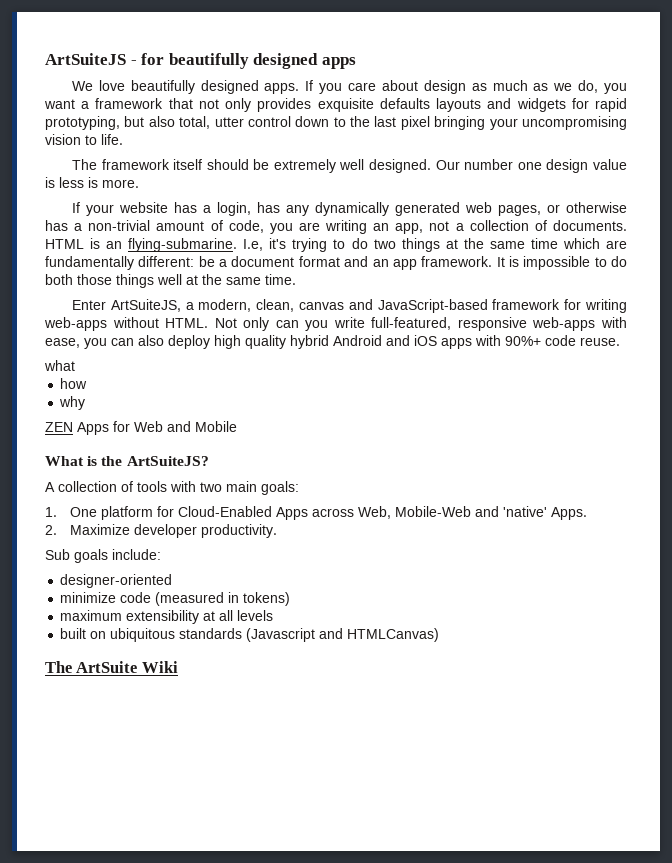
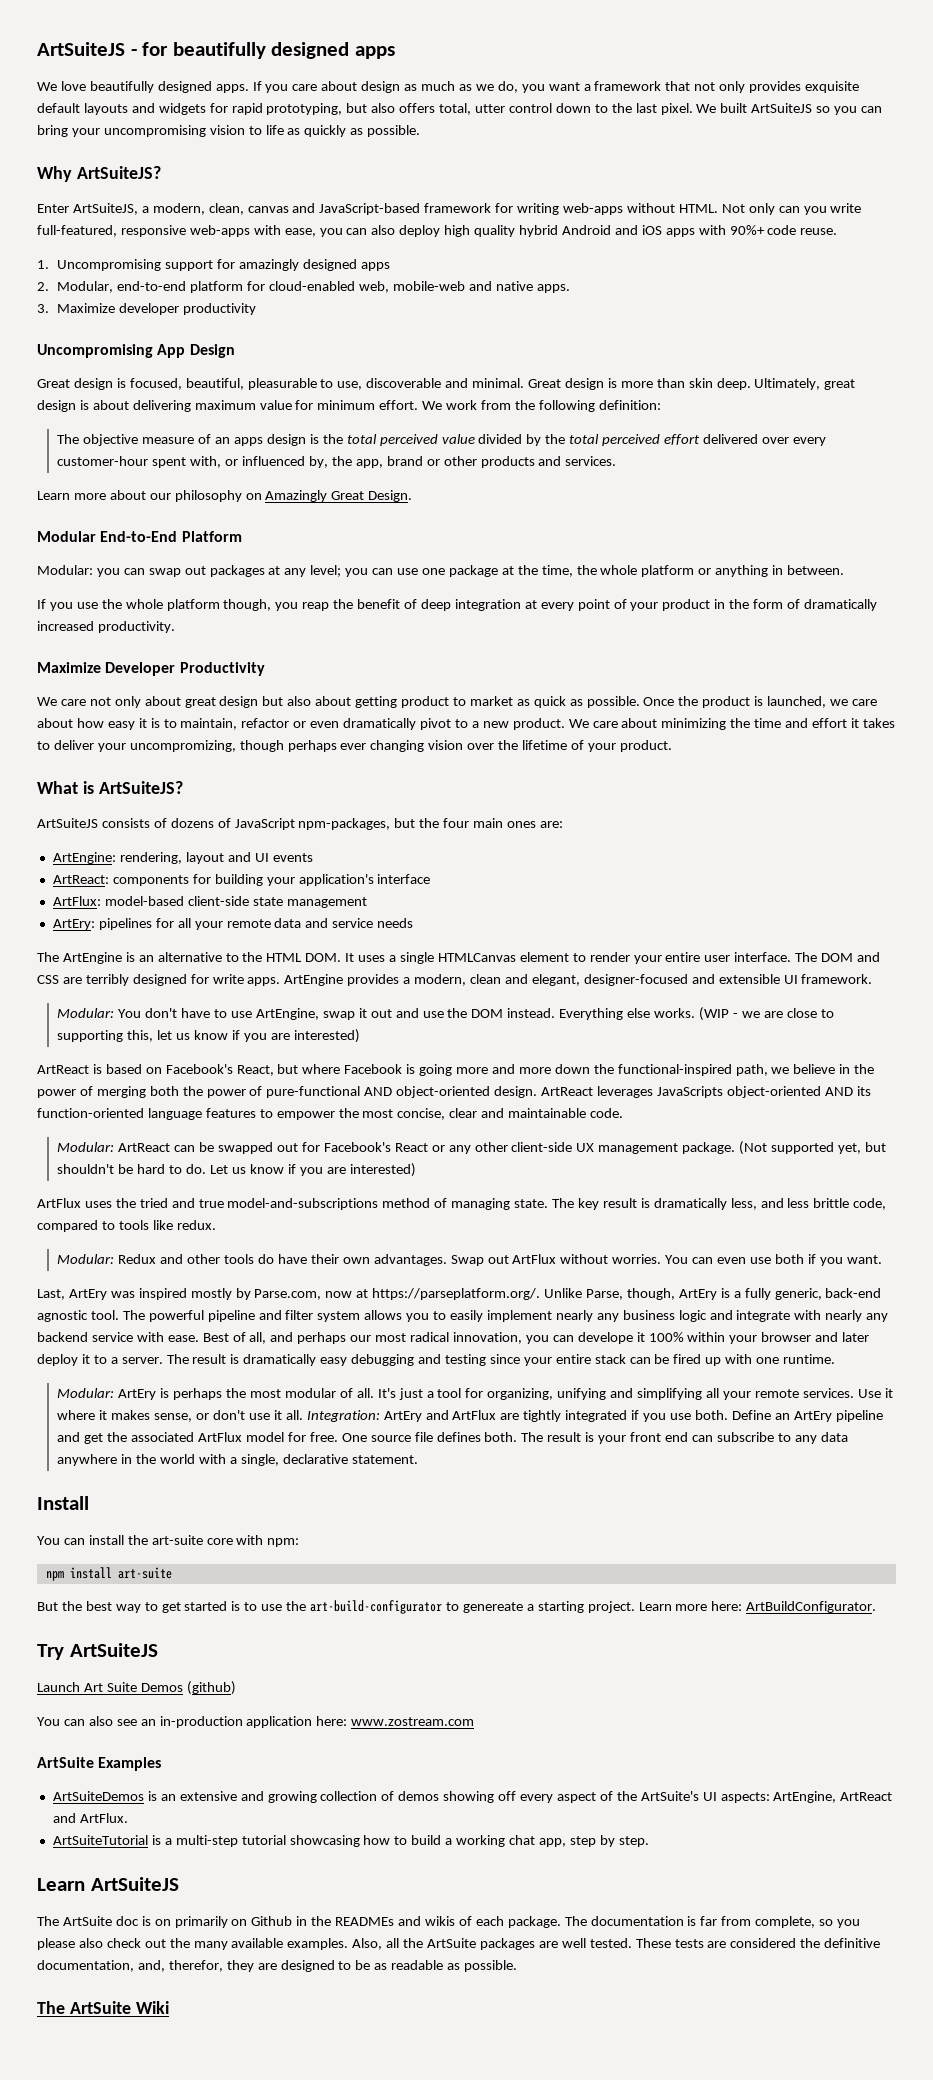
- If you care about design as much as we do, you want a framework that not only provides exquisite defaults layouts and widgets for rapid prototyping, but also total, utter control down to the last pixel bringing your uncompromising vision to life.
- The framework itself should be extremely well designed. Our number one design value is less is more.
- If your website has a login, has any dynamically generated web pages, or otherwise has a non-trivial amount of code, you are writing an app, not a collection of documents. HTML is an flying-submarine. I.e, it's trying to do two things at the same time which are fundamentally different: be a document format and an app framework. It is impossible to do both those things well at the same time.
+ If you care about design as much as we do, you want a framework that not only provides exquisite default layouts and widgets for rapid prototyping, but also offers total, utter control down to the last pixel. We built ArtSuiteJS so you can bring your uncompromising vision to life as quickly as possible.
+ Why ArtSuiteJS?
- what
- how
- why
- ZEN Apps for Web and Mobile
- What is the ArtSuiteJS?
- A collection of tools with two main goals:
- 1. One platform for Cloud-Enabled Apps across Web, Mobile-Web and 'native' Apps.
- 2. Maximize developer productivity.
- Sub goals include:
- designer-oriented
- minimize code (measured in tokens)
- maximum extensibility at all levels
- built on ubiquitous standards (Javascript and HTMLCanvas)
+ 1. Uncompromising support for amazingly designed apps
+ 2. Modular, end-to-end platform for cloud-enabled web, mobile-web and native apps.
+ 3. Maximize developer productivity
+ Uncompromising App Design
+ Great design is focused, beautiful, pleasurable to use, discoverable and minimal. Great design is more than skin deep. Ultimately, great design is about delivering maximum value for minimum effort. We work from the following definition:
+ The objective measure of an apps design is the total perceived value divided by the total perceived effort delivered over every customer-hour spent with, or influenced by, the app, brand or other products and services.
+ Learn more about our philosophy on Amazingly Great Design.
+ Modular End-to-End Platform
+ Modular: you can swap out packages at any level; you can use one package at the time, the whole platform or anything in between.
+ If you use the whole platform though, you reap the benefit of deep integration at every point of your product in the form of dramatically increased productivity.
+ Maximize Developer Productivity
+ We care not only about great design but also about getting product to market as quick as possible. Once the product is launched, we care about how easy it is to maintain, refactor or even dramatically pivot to a new product. We care about minimizing the time and effort it takes to deliver your uncompromizing, though perhaps ever changing vision over the lifetime of your product.
+ What is ArtSuiteJS?
+ ArtSuiteJS consists of dozens of JavaScript npm-packages, but the four main ones are:
+ ArtEngine: rendering, layout and UI events
+ ArtReact: components for building your application's interface
+ ArtFlux: model-based client-side state management
+ ArtEry: pipelines for all your remote data and service needs
+ The ArtEngine is an alternative to the HTML DOM. It uses a single HTMLCanvas element to render your entire user interface. The DOM and CSS are terribly designed for write apps. ArtEngine provides a modern, clean and elegant, designer-focused and extensible UI framework.
+ Modular: You don't have to use ArtEngine, swap it out and use the DOM instead. Everything else works. (WIP - we are close to supporting this, let us know if you are interested)
+ ArtReact is based on Facebook's React, but where Facebook is going more and more down the functional-inspired path, we believe in the power of merging both the power of pure-functional AND object-oriented design. ArtReact leverages JavaScripts object-oriented AND its function-oriented language features to empower the most concise, clear and maintainable code.
+ Modular: ArtReact can be swapped out for Facebook's React or any other client-side UX management package. (Not supported yet, but shouldn't be hard to do. Let us know if you are interested)
+ ArtFlux uses the tried and true model-and-subscriptions method of managing state. The key result is dramatically less, and less brittle code, compared to tools like redux.
+ Modular: Redux and other tools do have their own advantages. Swap out ArtFlux without worries. You can even use both if you want.
+ Last, ArtEry was inspired mostly by Parse.com, now at https://parseplatform.org/. Unlike Parse, though, ArtEry is a fully generic, back-end agnostic tool. The powerful pipeline and filter system allows you to easily implement nearly any business logic and integrate with nearly any backend service with ease. Best of all, and perhaps our most radical innovation, you can develope it 100% within your browser and later deploy it to a server. The result is dramatically easy debugging and testing since your entire stack can be fired up with one runtime.
+ Modular: ArtEry is perhaps the most modular of all. It's just a tool for organizing, unifying and simplifying all your remote services. Use it where it makes sense, or don't use it all. Integration: ArtEry and ArtFlux are tightly integrated if you use both. Define an ArtEry pipeline and get the associated ArtFlux model for free. One source file defines both. The result is your front end can subscribe to any data anywhere in the world with a single, declarative statement.
+ Install
+ You can install the art-suite core with npm:
+ npm install art-suite
+ But the best way to get started is to use the art-build-configurator to genereate a starting project. Learn more here: ArtBuildConfigurator.
+ Try ArtSuiteJS
+ Launch Art Suite Demos (github)
+ You can also see an in-production application here: www.zostream.com
+ ArtSuite Examples
+ ArtSuiteDemos is an extensive and growing collection of demos showing off every aspect of the ArtSuite's UI aspects: ArtEngine, ArtReact and ArtFlux.
+ ArtSuiteTutorial is a multi-step tutorial showcasing how to build a working chat app, step by step.
+ Learn ArtSuiteJS
+ The ArtSuite doc is on primarily on Github in the READMEs and wikis of each package. The documentation is far from complete, so you please also check out the many available examples. Also, all the ArtSuite packages are well tested. These tests are considered the definitive documentation, and, therefor, they are designed to be as readable as possible.

